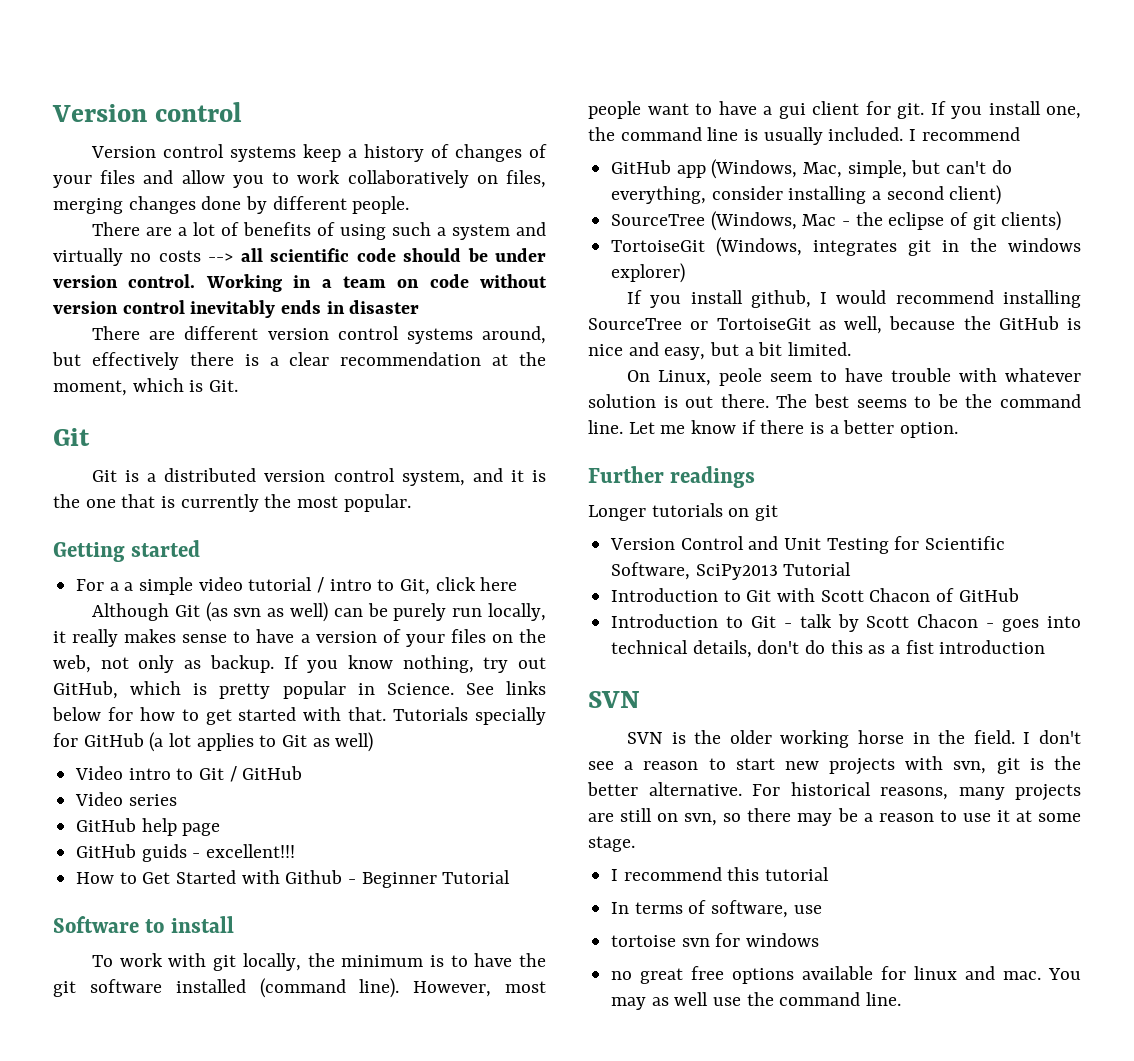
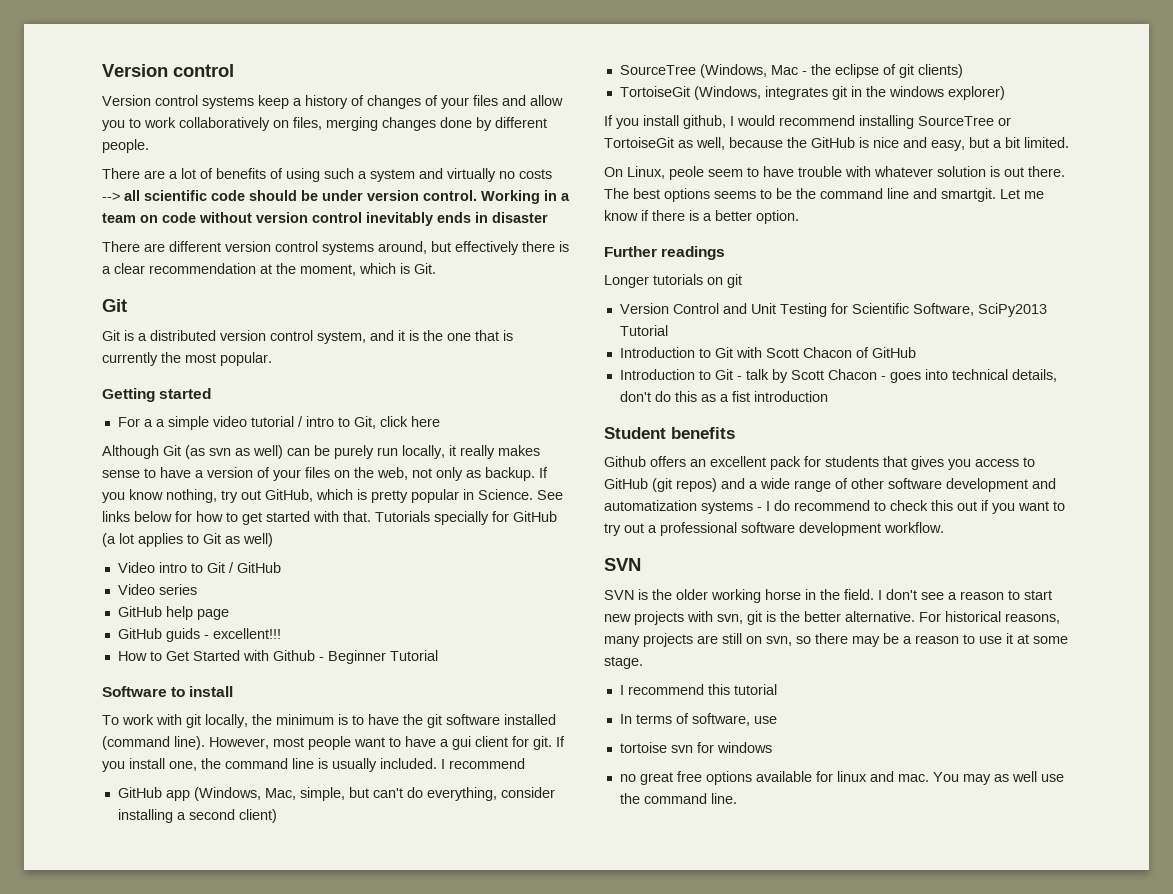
- The best seems to be the command line.
+ The best options seems to be the command line and smartgit.
+ Student benefits
+ Github offers an excellent pack for students that gives you access to GitHub (git repos) and a wide range of other software development and automatization systems - I do recommend to check this out if you want to try out a professional software development workflow.

